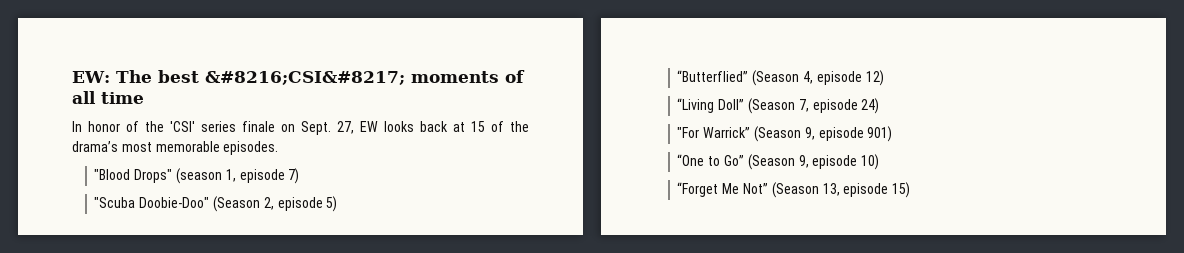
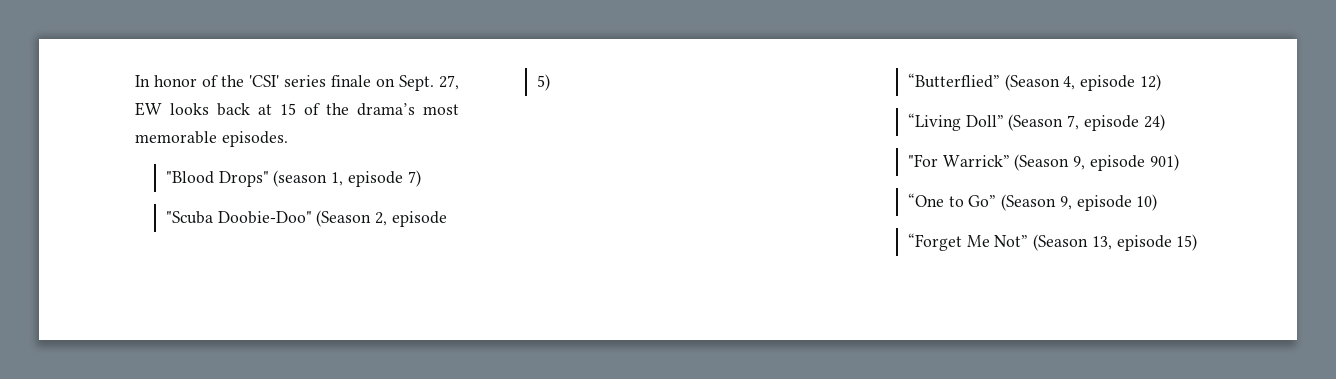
- EW: The best &#8216;CSI&#8217; moments of all time

